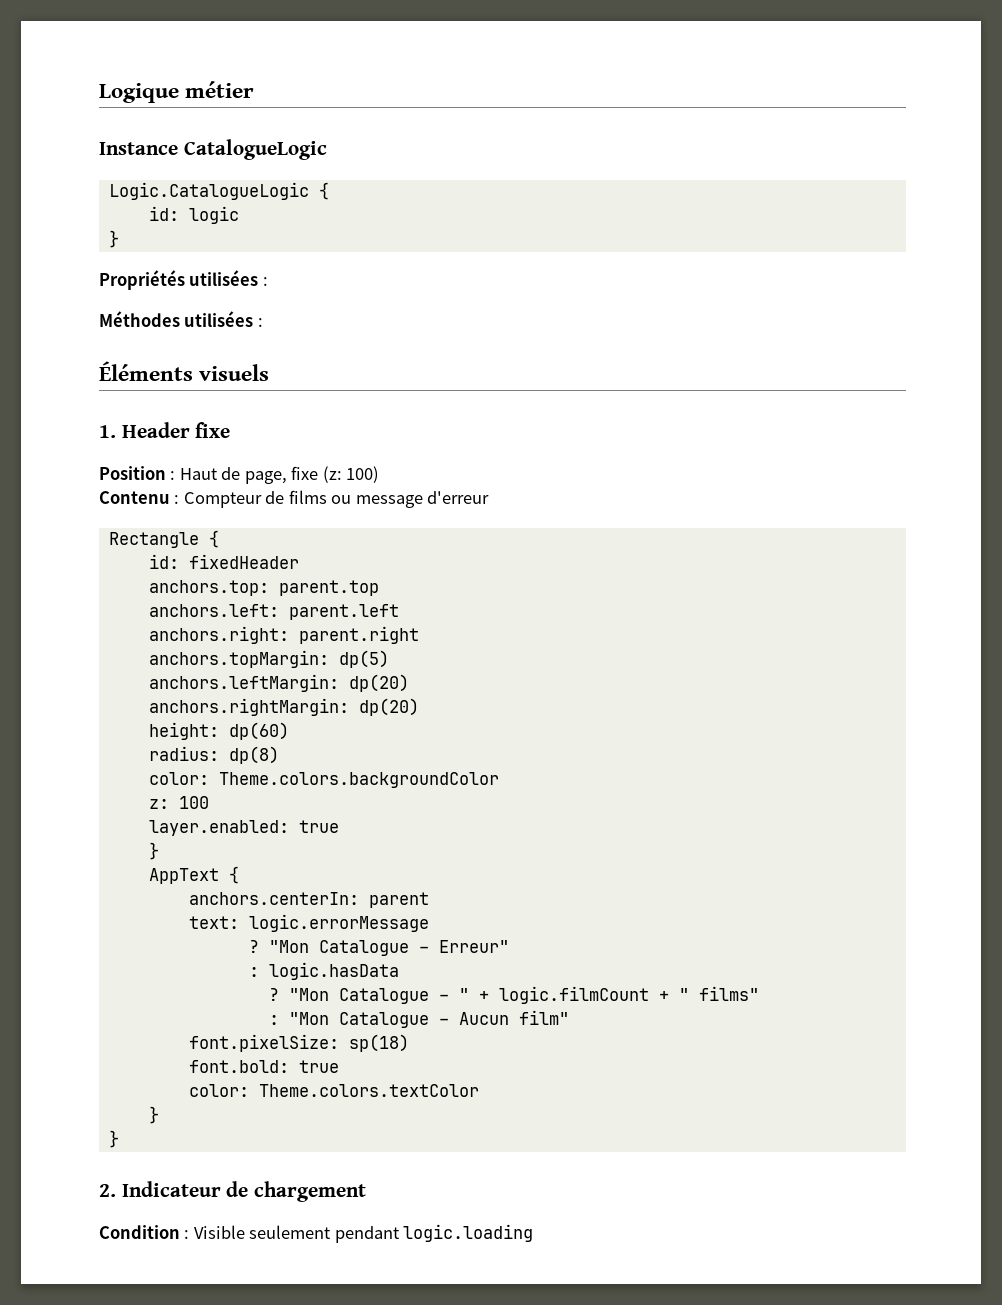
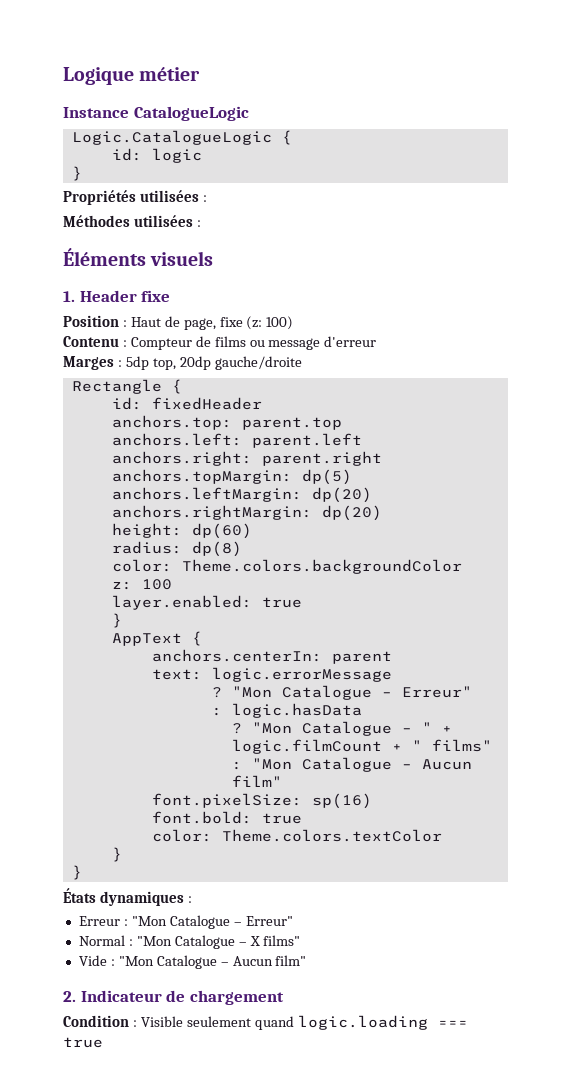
+ Marges : 5dp top, 20dp gauche/droite
- font.pixelSize: sp(18)
+ font.pixelSize: sp(16)
+ États dynamiques :
+ Erreur : "Mon Catalogue – Erreur"
+ Normal : "Mon Catalogue – X films"
+ Vide : "Mon Catalogue – Aucun film"
- Condition : Visible seulement pendant logic.loading
+ Condition : Visible seulement quand logic.loading === true

